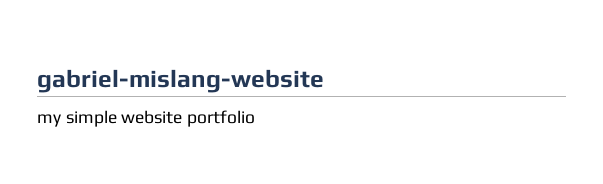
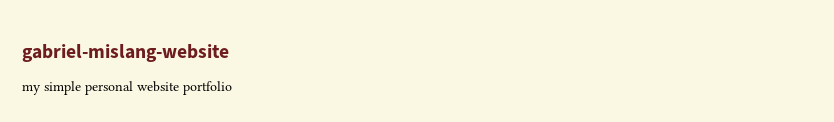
- my simple website portfolio
+ my simple personal website portfolio

